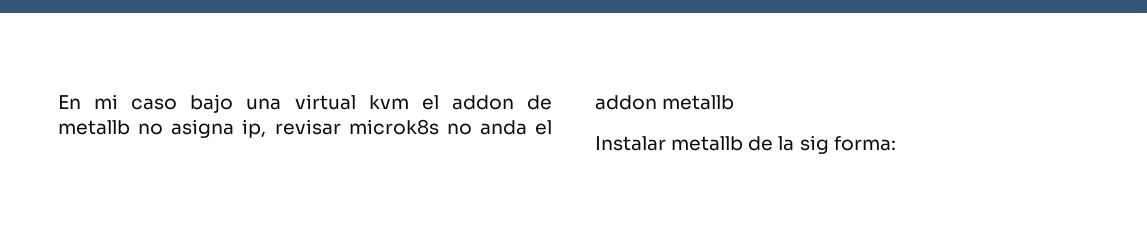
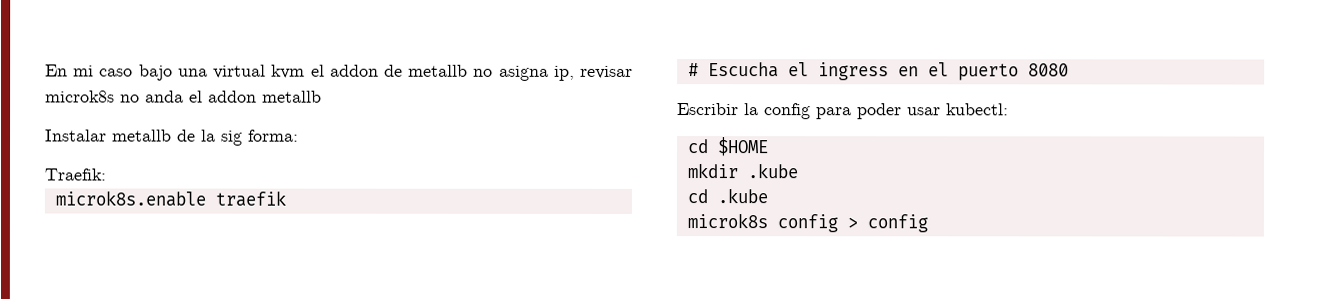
+ Traefik:
+ microk8s.enable traefik
+ # Escucha el ingress en el puerto 8080
+ Escribir la config para poder usar kubectl:
+ cd $HOME
+ mkdir .kube
+ cd .kube
+ microk8s config > config

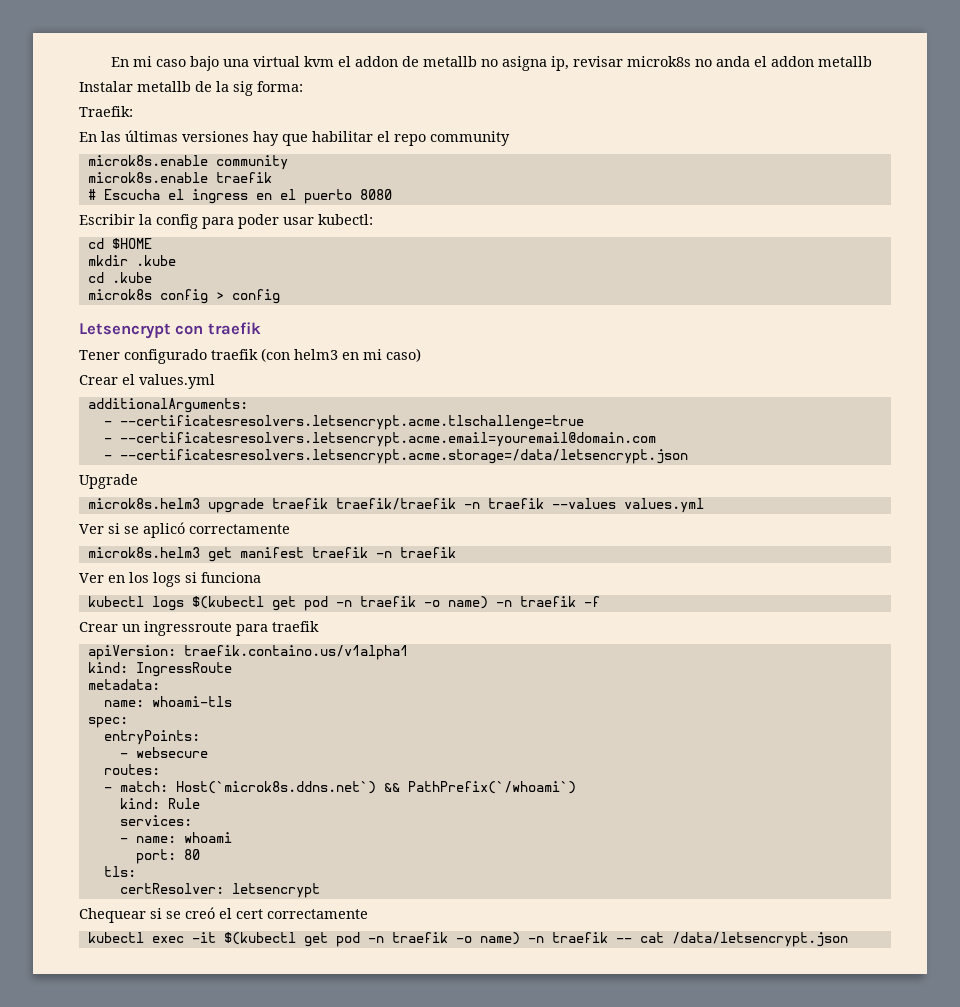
+ En las últimas versiones hay que habilitar el repo community
+ microk8s.enable community
+ Letsencrypt con traefik
+ Tener configurado traefik (con helm3 en mi caso)
+ Crear el values.yml
+ additionalArguments:
+ - --certificatesresolvers.letsencrypt.acme.tlschallenge=true
+ - --certificatesresolvers.letsencrypt.acme.email=youremail@domain.com
+ - --certificatesresolvers.letsencrypt.acme.storage=/data/letsencrypt.json
+ Upgrade
+ microk8s.helm3 upgrade traefik traefik/traefik -n traefik --values values.yml
+ Ver si se aplicó correctamente
+ microk8s.helm3 get manifest traefik -n traefik
+ Ver en los logs si funciona
+ kubectl logs $(kubectl get pod -n traefik -o name) -n traefik -f
+ Crear un ingressroute para traefik
+ apiVersion: traefik.containo.us/v1alpha1
+ kind: IngressRoute
+ metadata:
+ name: whoami-tls
+ spec:
+ entryPoints:
+ - websecure
+ routes:
+ - match: Host(`microk8s.ddns.net`) && PathPrefix(`/whoami`)
+ kind: Rule
+ services:
+ - name: whoami
+ port: 80
+ tls:
+ certResolver: letsencrypt
+ Chequear si se creó el cert correctamente
+ kubectl exec -it $(kubectl get pod -n traefik -o name) -n traefik -- cat /data/letsencrypt.json

